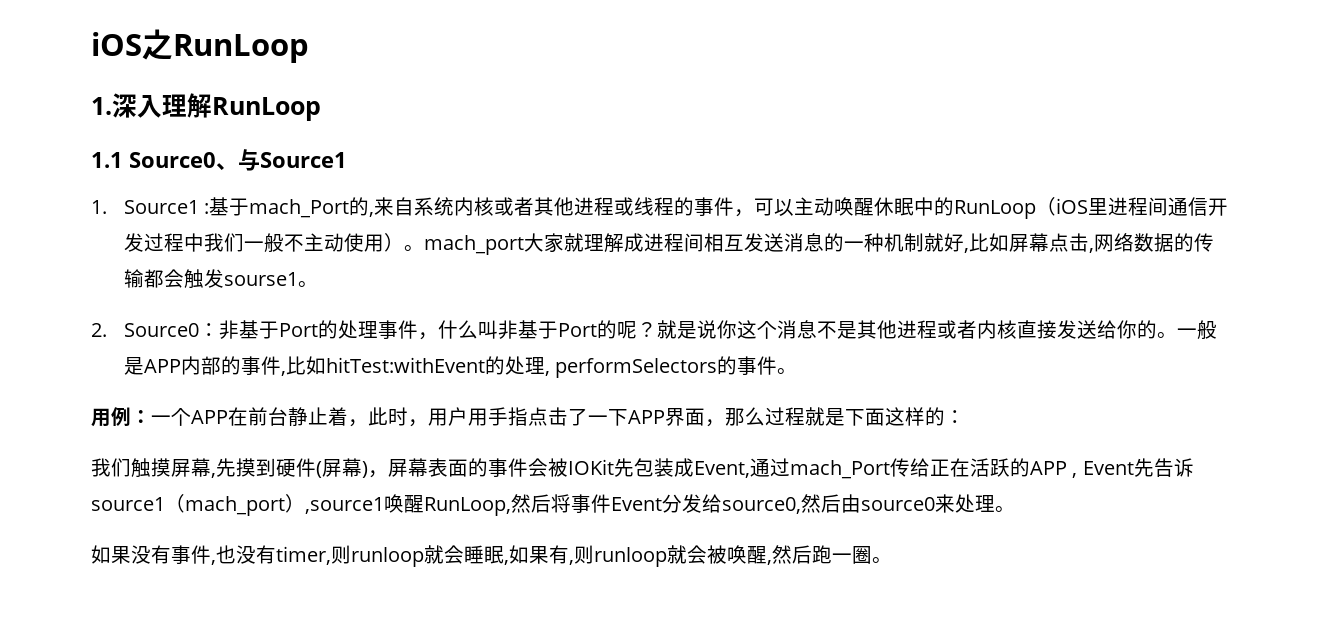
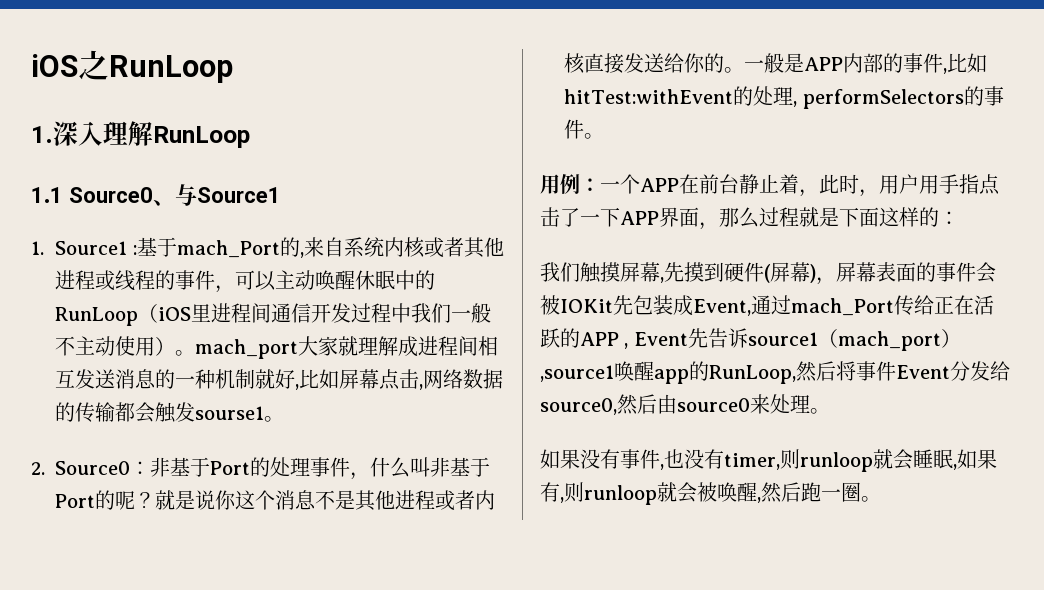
- 我们触摸屏幕,先摸到硬件(屏幕)，屏幕表面的事件会被IOKit先包装成Event,通过mach_Port传给正在活跃的APP , Event先告诉source1（mach_port）,source1唤醒RunLoop,然后将事件Event分发给source0,然后由source0来处理。
+ 我们触摸屏幕,先摸到硬件(屏幕)，屏幕表面的事件会被IOKit先包装成Event,通过mach_Port传给正在活跃的APP , Event先告诉source1（mach_port）,source1唤醒app的RunLoop,然后将事件Event分发给source0,然后由source0来处理。

